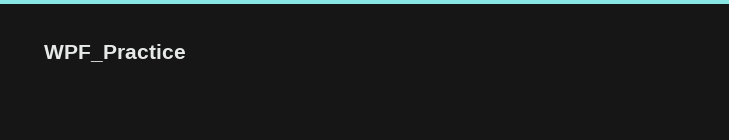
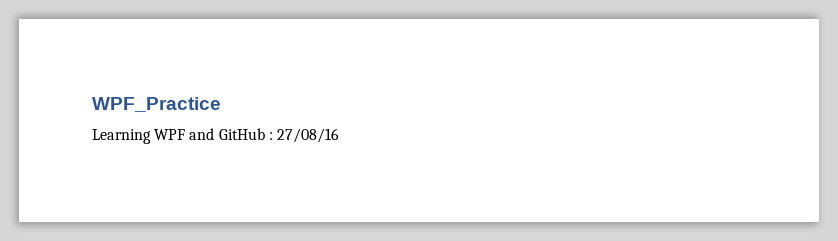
+ Learning WPF and GitHub : 27/08/16

